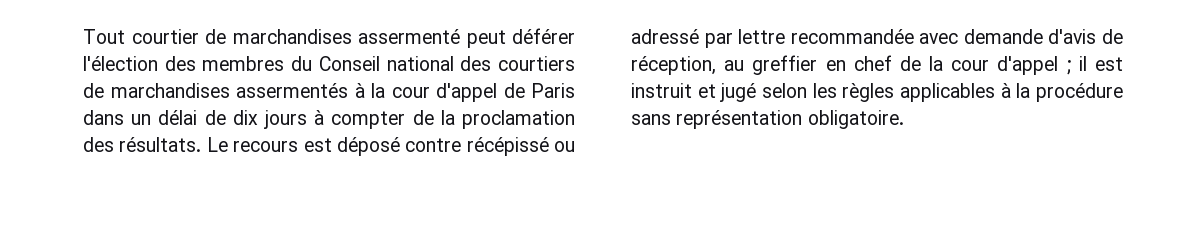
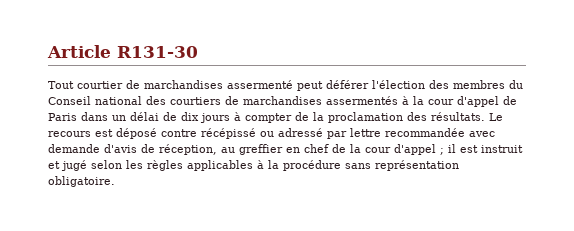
+ Article R131-30

